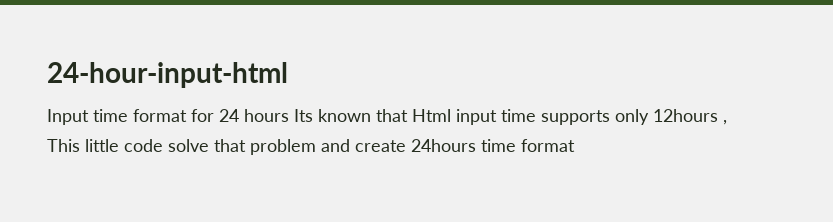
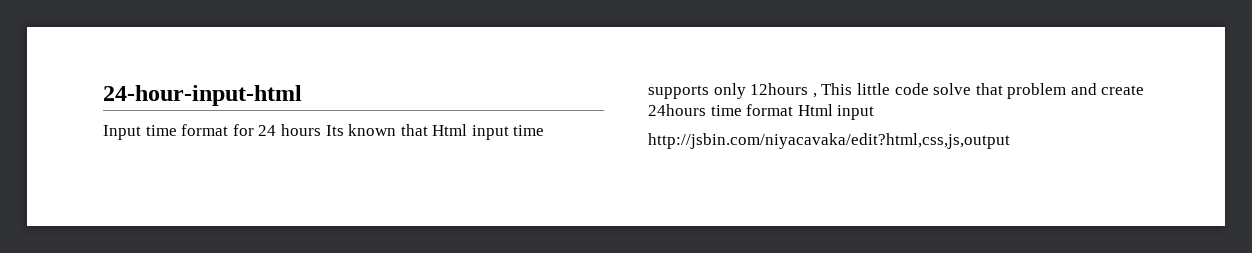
- Input time format for 24 hours Its known that Html input time supports only 12hours , This little code solve that problem and create 24hours time format
+ Input time format for 24 hours Its known that Html input time supports only 12hours , This little code solve that problem and create 24hours time format Html input
+ http://jsbin.com/niyacavaka/edit?html,css,js,output

